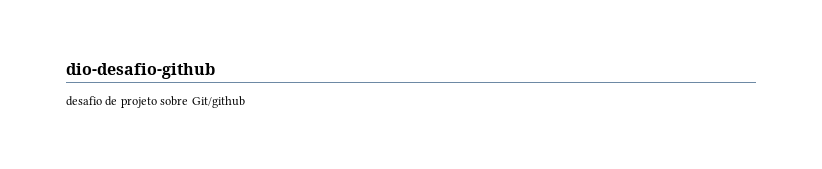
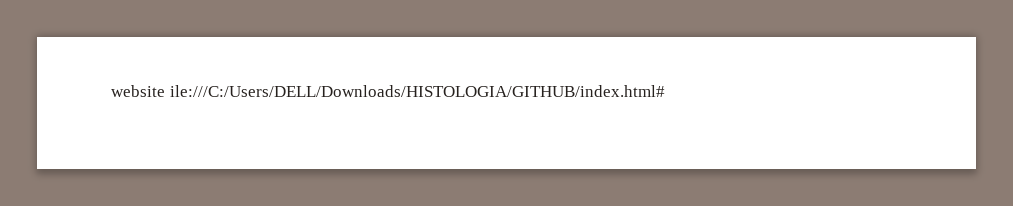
- dio-desafio-github
- desafio de projeto sobre Git/github
+ website ile:///C:/Users/DELL/Downloads/HISTOLOGIA/GITHUB/index.html#

